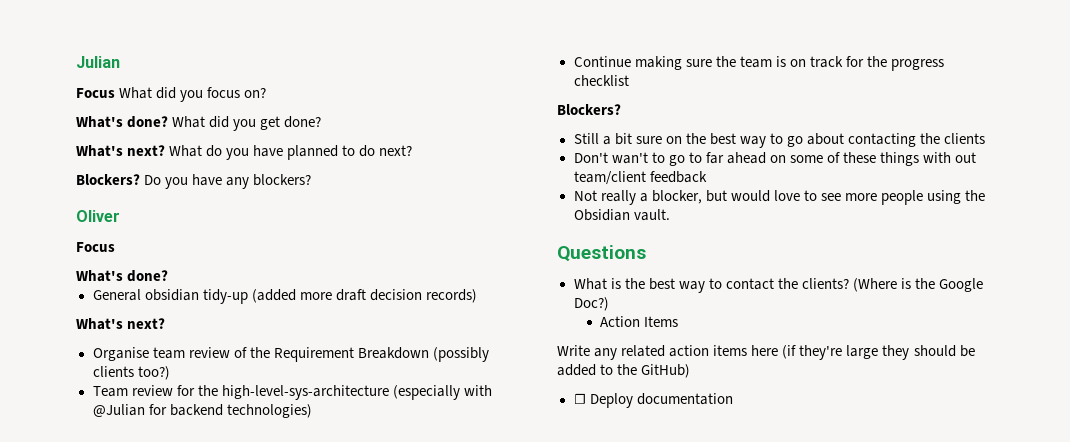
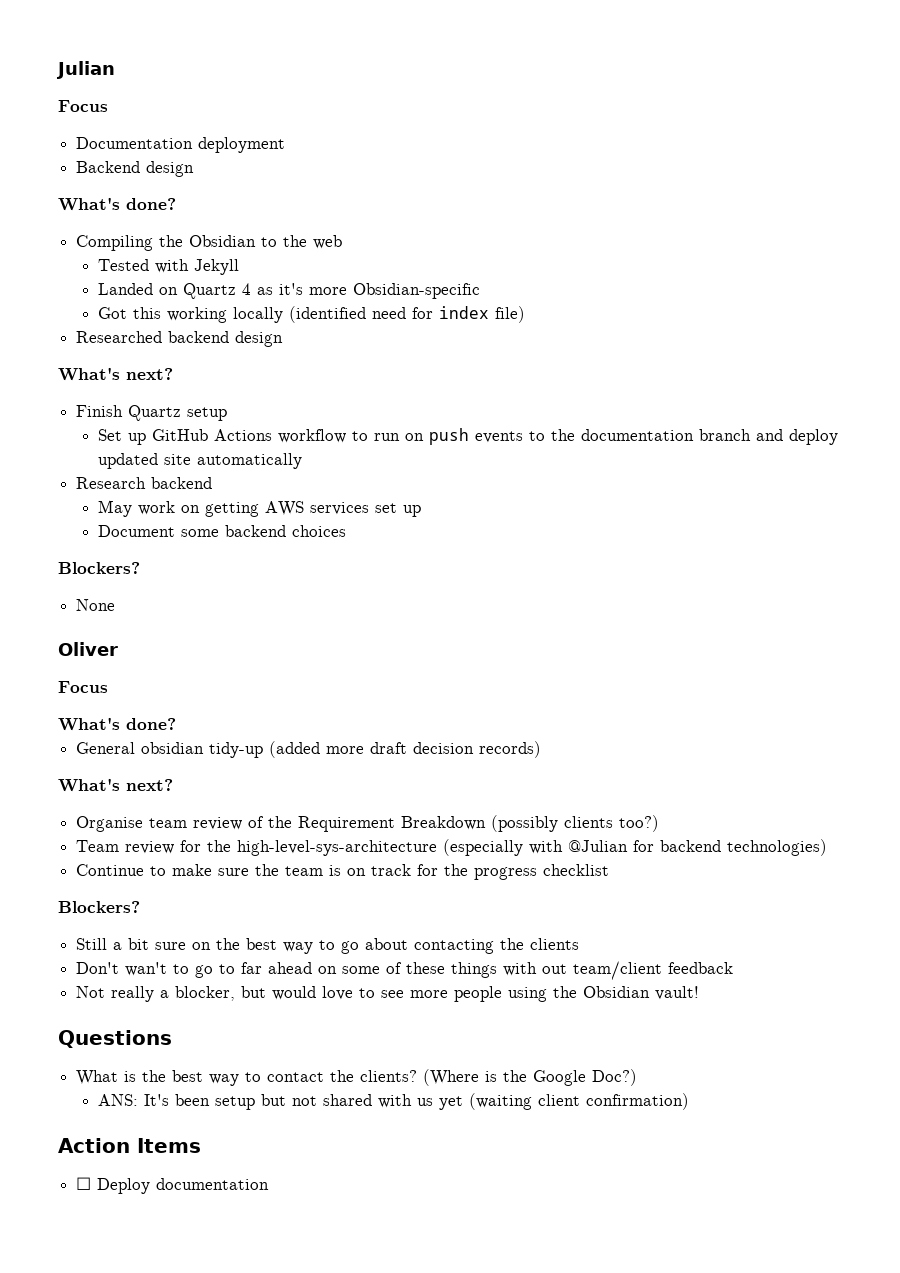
  Julian
- Focus What did you focus on?
- What's done? What did you get done?
- What's next? What do you have planned to do next?
- Blockers? Do you have any blockers?
+ Focus
+ Documentation deployment
+ Backend design
+ What's done?
+ Compiling the Obsidian to the web
+ Tested with Jekyll
+ Landed on Quartz 4 as it's more Obsidian-specific
+ Got this working locally (identified need for index file)
+ Researched backend design
+ What's next?
+ Finish Quartz setup
+ Set up GitHub Actions workflow to run on push events to the documentation branch and deploy updated site automatically
+ Research backend
+ May work on getting AWS services set up
+ Document some backend choices
+ Blockers?
+ None
- Continue making sure the team is on track for the progress checklist
+ Continue to make sure the team is on track for the progress checklist
- Not really a blocker, but would love to see more people using the Obsidian vault.
+ Not really a blocker, but would love to see more people using the Obsidian vault!
+ ANS: It's been setup but not shared with us yet (waiting client confirmation)
  Action Items
- Write any related action items here (if they're large they should be added to the GitHub)

